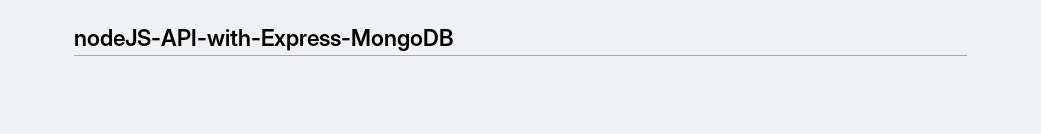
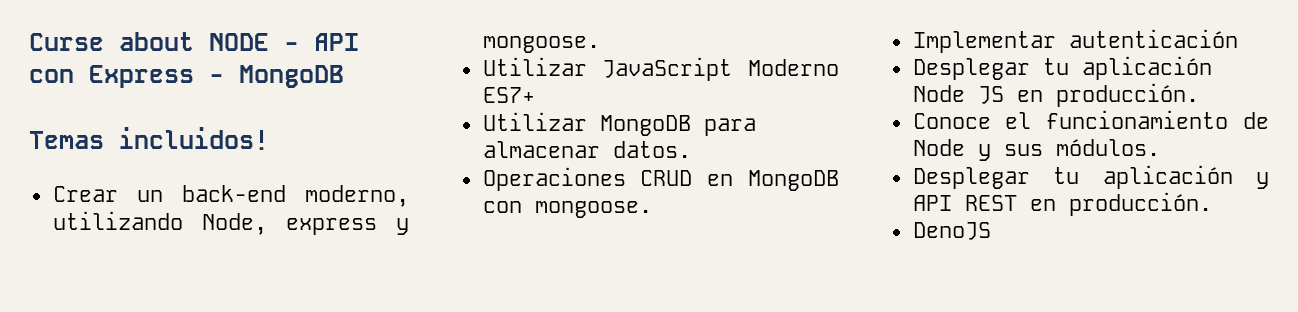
- nodeJS-API-with-Express-MongoDB
+ Curse about NODE - API con Express - MongoDB
+ Temas incluidos!
+ Crear un back-end moderno, utilizando Node, express y mongoose.
+ Utilizar JavaScript Moderno ES7+
+ Utilizar MongoDB para almacenar datos.
+ Operaciones CRUD en MongoDB con mongoose.
+ Implementar autenticación
+ Desplegar tu aplicación Node JS en producción.
+ Conoce el funcionamiento de Node y sus módulos.
+ Desplegar tu aplicación y API REST en producción.
+ DenoJS

